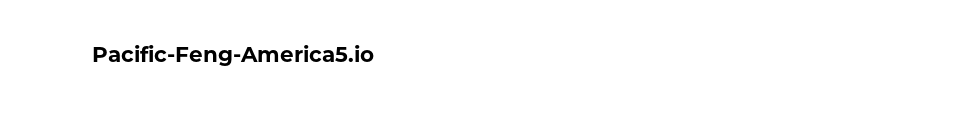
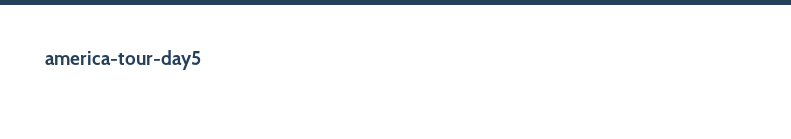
- Pacific-Feng-America5.io
+ america-tour-day5

